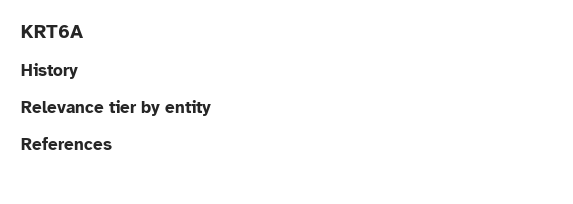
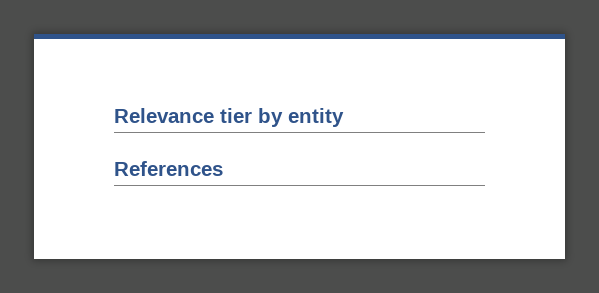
- KRT6A
- History

